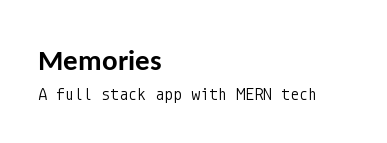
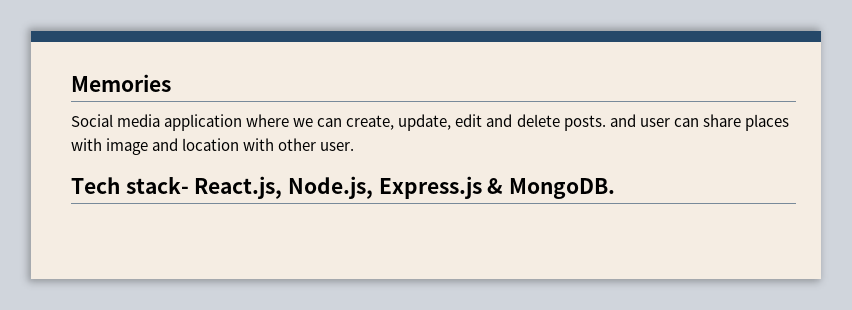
- A full stack app with MERN tech
+ Social media application where we can create, update, edit and delete posts. and user can share places with image and location with other user.
+ Tech stack- React.js, Node.js, Express.js & MongoDB.

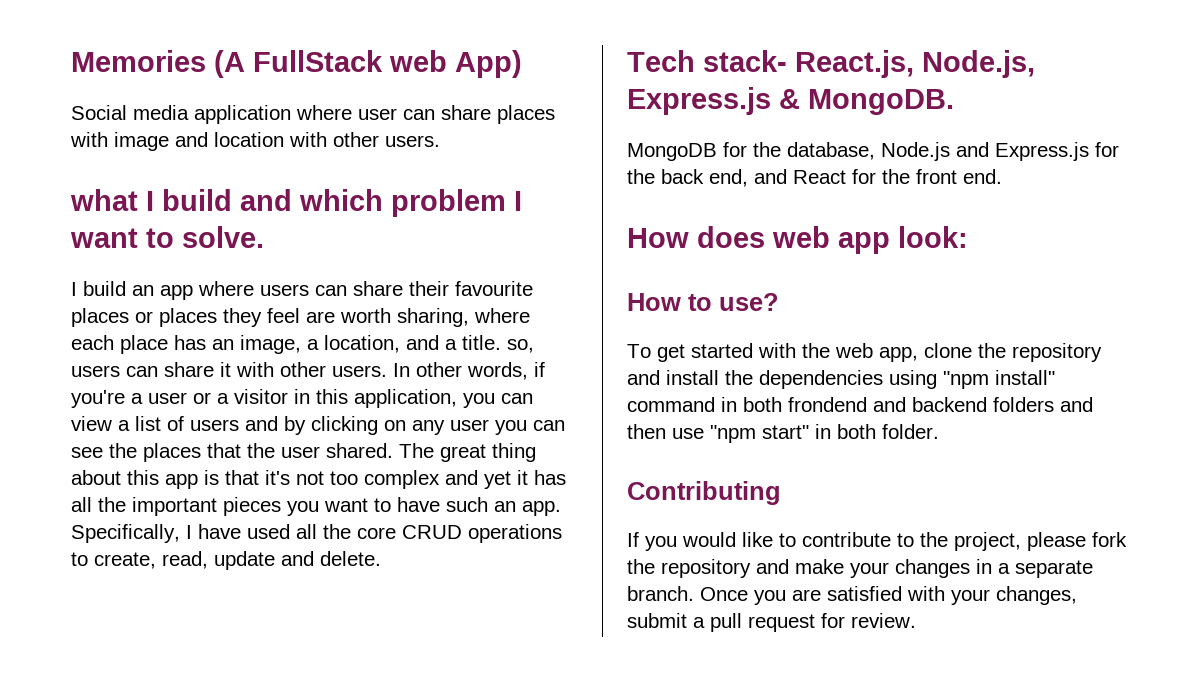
- Memories
+ Memories (A FullStack web App)
- Social media application where we can create, update, edit and delete posts. and user can share places with image and location with other user.
+ Social media application where user can share places with image and location with other users.
+ what I build and which problem I want to solve.
+ I build an app where users can share their favourite places or places they feel are worth sharing, where each place has an image, a location, and a title. so, users can share it with other users. In other words, if you're a user or a visitor in this application, you can view a list of users and by clicking on any user you can see the places that the user shared. The great thing about this app is that it's not too complex and yet it has all the important pieces you want to have such an app. Specifically, I have used all the core CRUD operations to create, read, update and delete.
+ MongoDB for the database, Node.js and Express.js for the back end, and React for the front end.
+ How does web app look:
+ How to use?
+ To get started with the web app, clone the repository and install the dependencies using "npm install" command in both frondend and backend folders and then use "npm start" in both folder.
+ Contributing
+ If you would like to contribute to the project, please fork the repository and make your changes in a separate branch. Once you are satisfied with your changes, submit a pull request for review.

